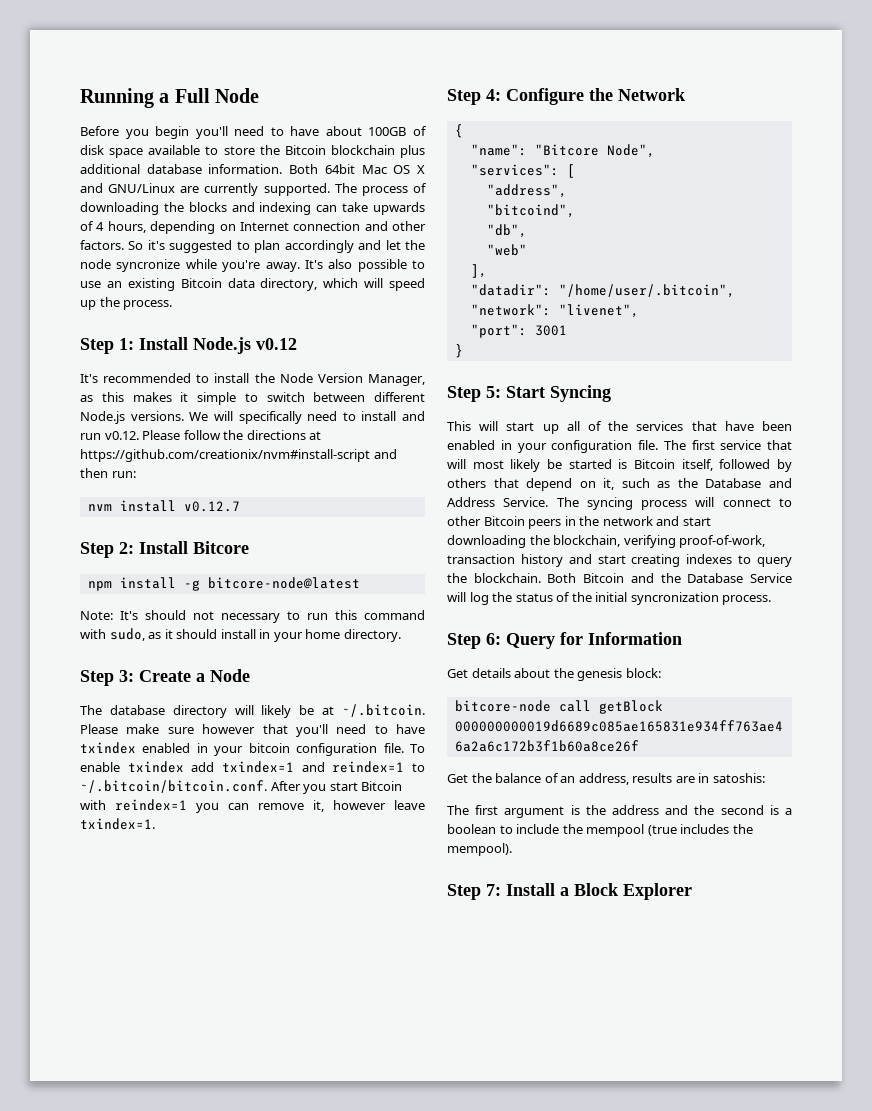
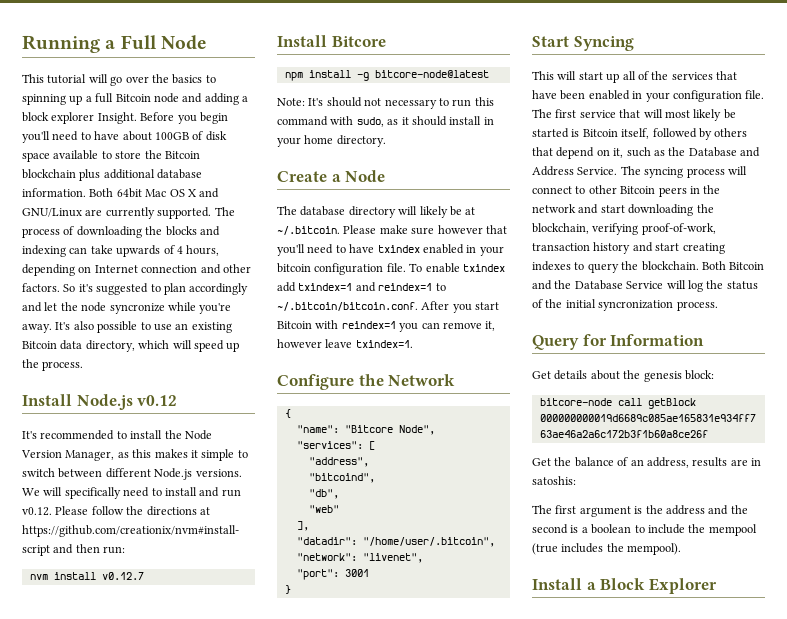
+ This tutorial will go over the basics to spinning up a full Bitcoin node and adding a block explorer Insight.
- Step 1: Install Node.js v0.12
+ Install Node.js v0.12
- Step 2: Install Bitcore
+ Install Bitcore
- Step 3: Create a Node
+ Create a Node
- Step 4: Configure the Network
+ Configure the Network
- Step 5: Start Syncing
+ Start Syncing
- Step 6: Query for Information
+ Query for Information
- Step 7: Install a Block Explorer
+ Install a Block Explorer

